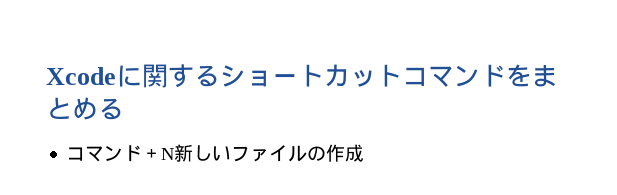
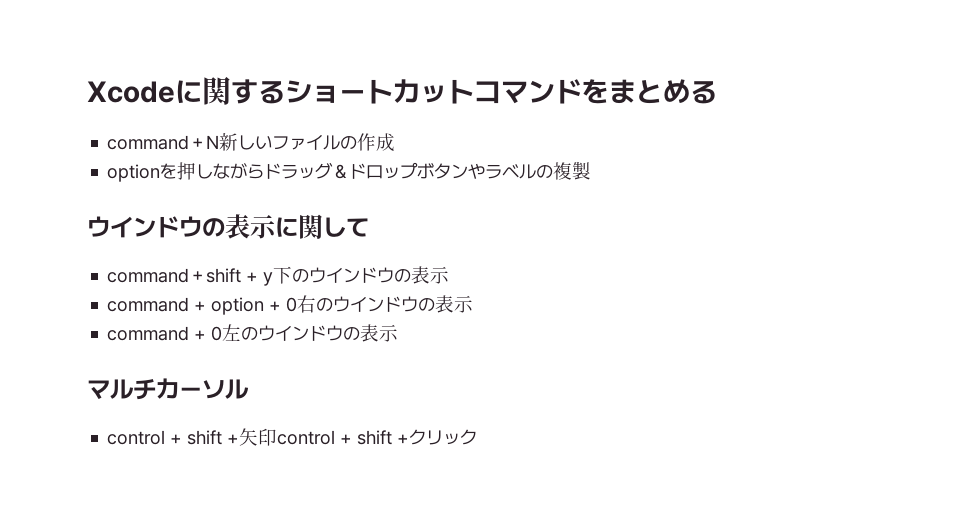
- コマンド＋N新しいファイルの作成
+ command＋N新しいファイルの作成
+ optionを押しながらドラッグ＆ドロップボタンやラベルの複製
+ ウインドウの表示に関して
+ command＋shift + y下のウインドウの表示
+ command + option + 0右のウインドウの表示
+ command + 0左のウインドウの表示
+ マルチカーソル
+ control + shift +矢印control + shift +クリック

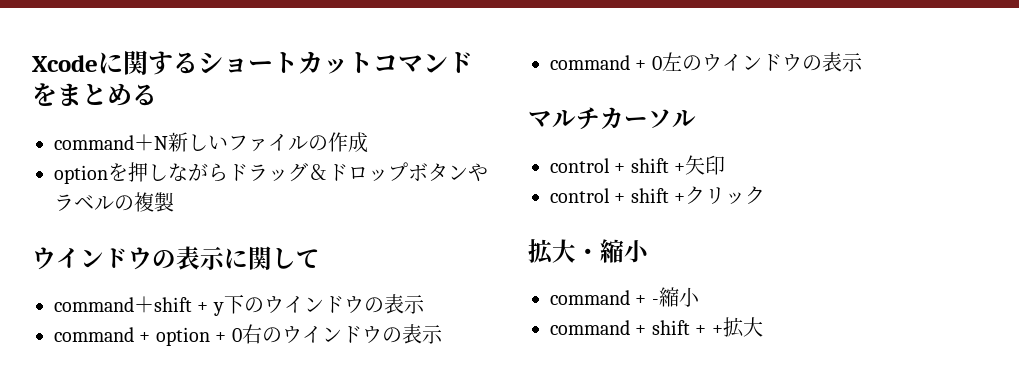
- control + shift +矢印control + shift +クリック
+ control + shift +矢印
+ control + shift +クリック
+ 拡大・縮小
+ command + -縮小
+ command + shift + +拡大

